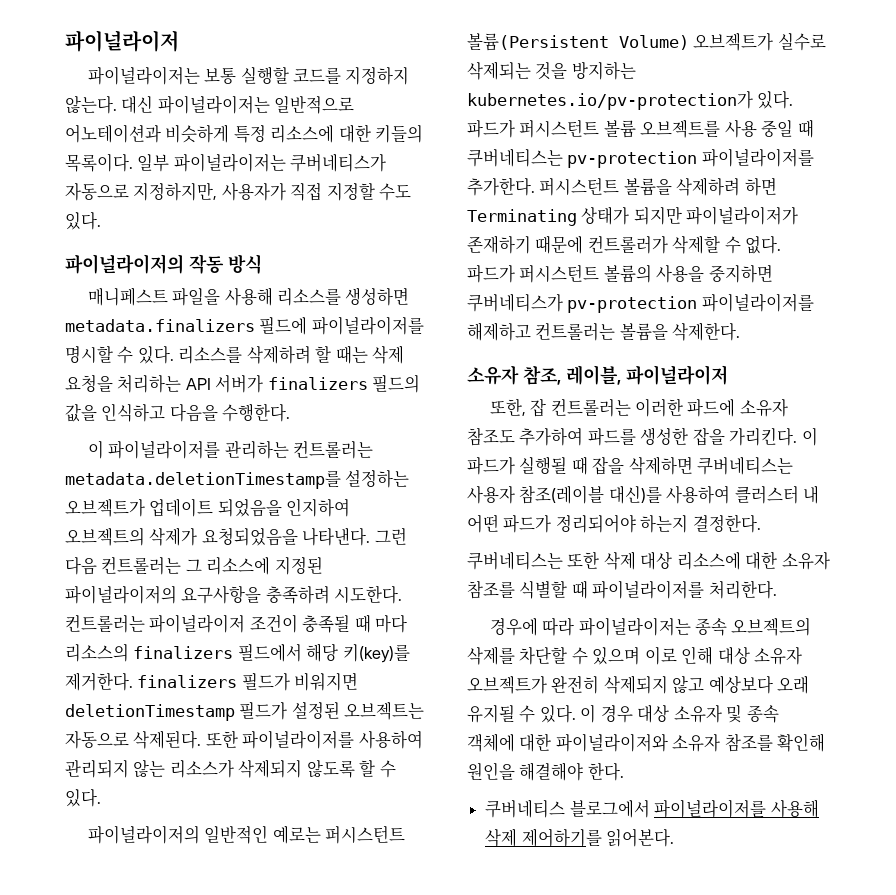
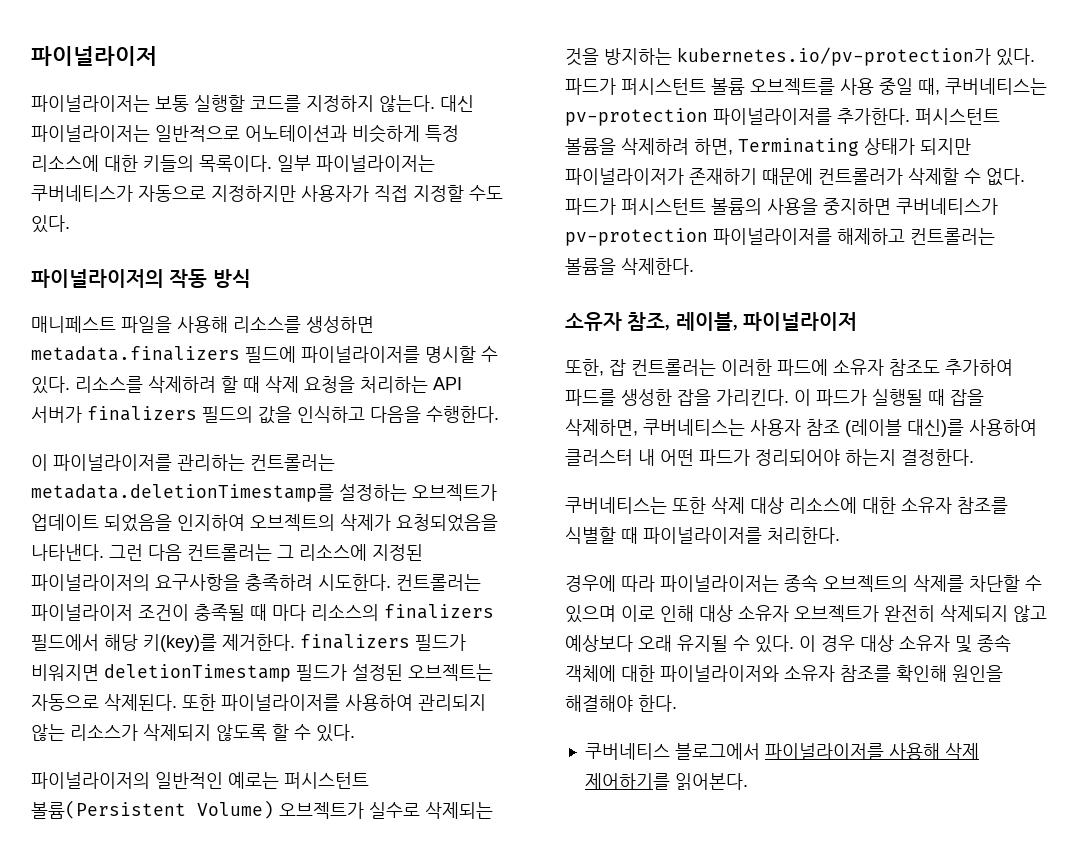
- 일부 파이널라이저는 쿠버네티스가 자동으로 지정하지만, 사용자가 직접 지정할 수도 있다.
+ 일부 파이널라이저는 쿠버네티스가 자동으로 지정하지만 사용자가 직접 지정할 수도 있다.
- 리소스를 삭제하려 할 때는 삭제 요청을 처리하는 API 서버가 finalizers 필드의 값을 인식하고 다음을 수행한다.
+ 리소스를 삭제하려 할 때 삭제 요청을 처리하는 API 서버가 finalizers 필드의 값을 인식하고 다음을 수행한다.
- 파드가 퍼시스턴트 볼륨 오브젝트를 사용 중일 때 쿠버네티스는 pv-protection 파이널라이저를 추가한다.
+ 파드가 퍼시스턴트 볼륨 오브젝트를 사용 중일 때, 쿠버네티스는 pv-protection 파이널라이저를 추가한다.
- 퍼시스턴트 볼륨을 삭제하려 하면 Terminating 상태가 되지만 파이널라이저가 존재하기 때문에 컨트롤러가 삭제할 수 없다.
+ 퍼시스턴트 볼륨을 삭제하려 하면, Terminating 상태가 되지만 파이널라이저가 존재하기 때문에 컨트롤러가 삭제할 수 없다.
- 이 파드가 실행될 때 잡을 삭제하면 쿠버네티스는 사용자 참조(레이블 대신)를 사용하여 클러스터 내 어떤 파드가 정리되어야 하는지 결정한다.
+ 이 파드가 실행될 때 잡을 삭제하면, 쿠버네티스는 사용자 참조 (레이블 대신)를 사용하여 클러스터 내 어떤 파드가 정리되어야 하는지 결정한다.

